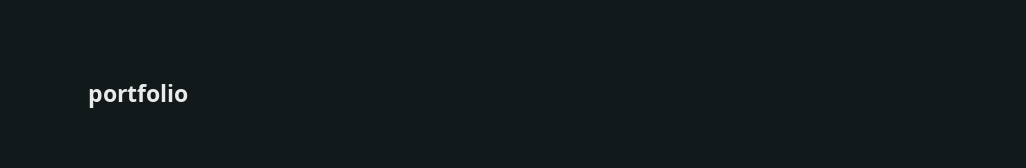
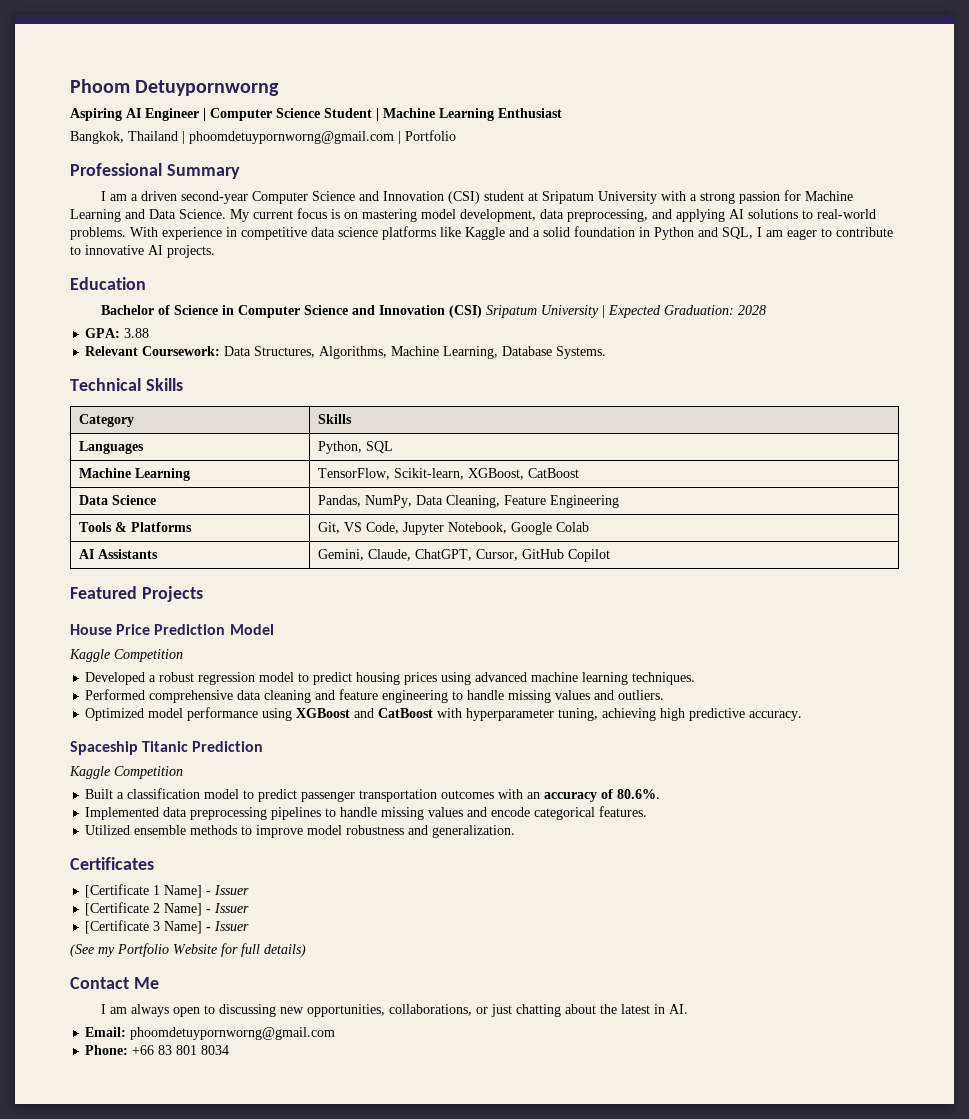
- portfolio
+ Phoom Detuypornworng
+ Aspiring AI Engineer | Computer Science Student | Machine Learning Enthusiast
+ Bangkok, Thailand | phoomdetuypornworng@gmail.com | Portfolio
+ Professional Summary
+ I am a driven second-year Computer Science and Innovation (CSI) student at Sripatum University with a strong passion for Machine Learning and Data Science. My current focus is on mastering model development, data preprocessing, and applying AI solutions to real-world problems. With experience in competitive data science platforms like Kaggle and a solid foundation in Python and SQL, I am eager to contribute to innovative AI projects.
+ Education
+ Bachelor of Science in Computer Science and Innovation (CSI) Sripatum University | Expected Graduation: 2028
+ GPA: 3.88
+ Relevant Coursework: Data Structures, Algorithms, Machine Learning, Database Systems.
+ Technical Skills
+ Category | Skills
+ Languages | Python, SQL
+ Machine Learning | TensorFlow, Scikit-learn, XGBoost, CatBoost
+ Data Science | Pandas, NumPy, Data Cleaning, Feature Engineering
+ Tools & Platforms | Git, VS Code, Jupyter Notebook, Google Colab
+ AI Assistants | Gemini, Claude, ChatGPT, Cursor, GitHub Copilot
+ Featured Projects
+ House Price Prediction Model
+ Kaggle Competition
+ Developed a robust regression model to predict housing prices using advanced machine learning techniques.
+ Performed comprehensive data cleaning and feature engineering to handle missing values and outliers.
+ Optimized model performance using XGBoost and CatBoost with hyperparameter tuning, achieving high predictive accuracy.
+ Spaceship Titanic Prediction
+ Kaggle Competition
+ Built a classification model to predict passenger transportation outcomes with an accuracy of 80.6%.
+ Implemented data preprocessing pipelines to handle missing values and encode categorical features.
+ Utilized ensemble methods to improve model robustness and generalization.
+ Certificates
+ [Certificate 1 Name] - Issuer
+ [Certificate 2 Name] - Issuer
+ [Certificate 3 Name] - Issuer
+ (See my Portfolio Website for full details)
+ Contact Me
+ I am always open to discussing new opportunities, collaborations, or just chatting about the latest in AI.
+ Email: phoomdetuypornworng@gmail.com
+ Phone: +66 83 801 8034

